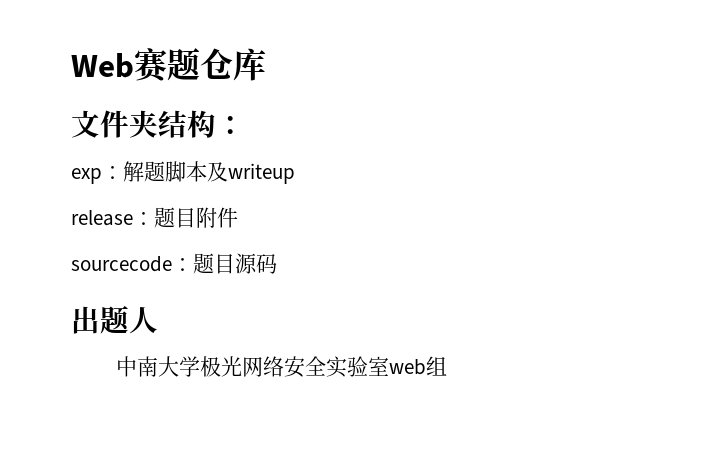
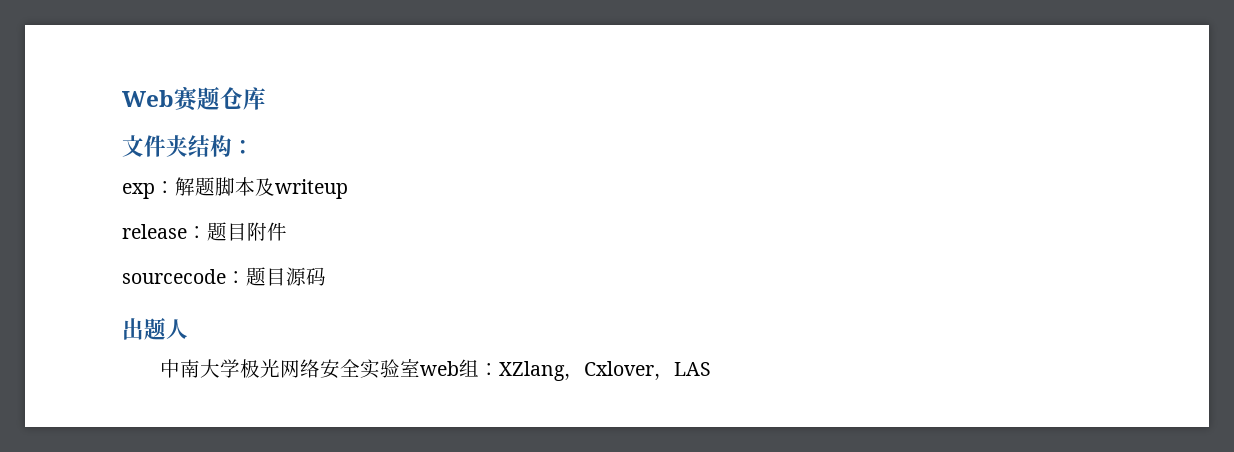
- 中南大学极光网络安全实验室web组
+ 中南大学极光网络安全实验室web组：XZlang，Cxlover，LAS

